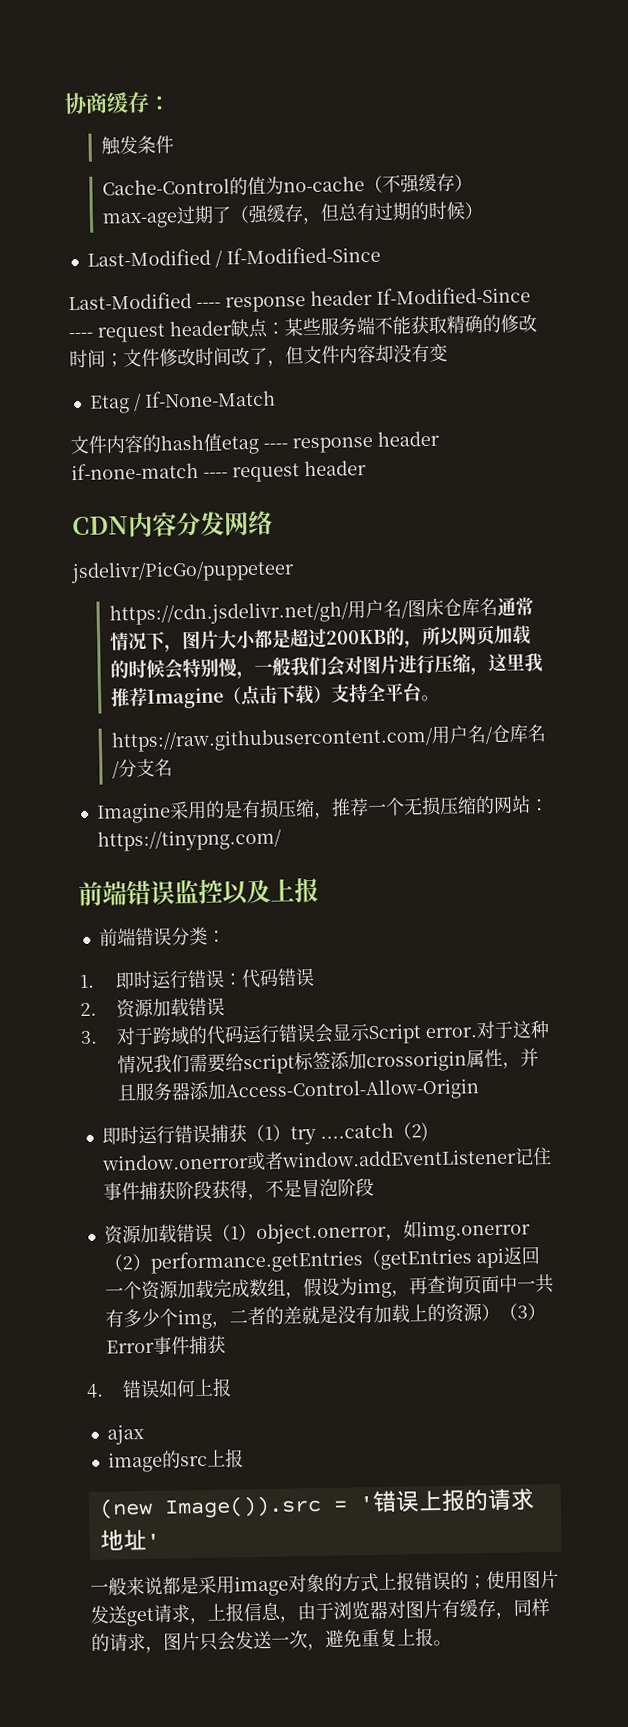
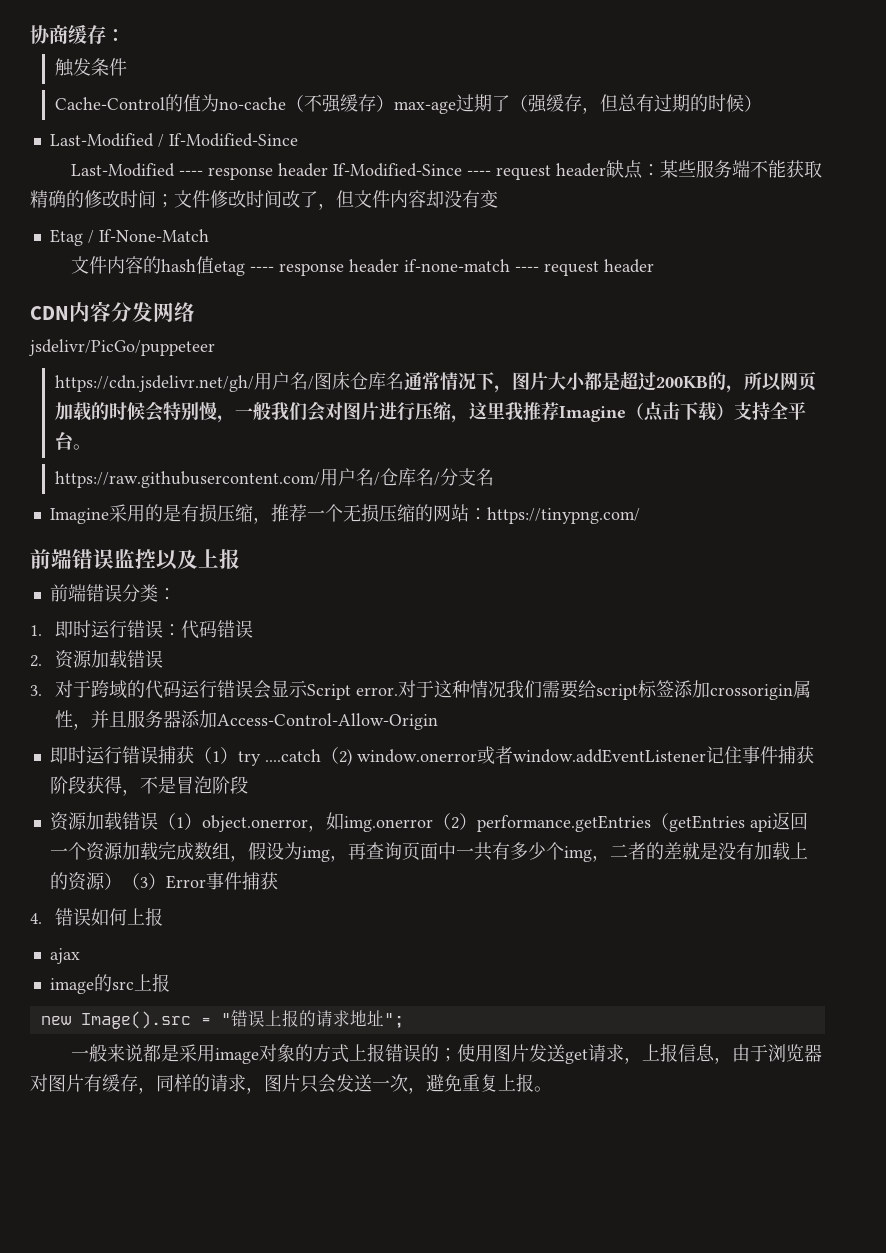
- (new Image()).src = '错误上报的请求地址'
+ new Image().src = "错误上报的请求地址";

